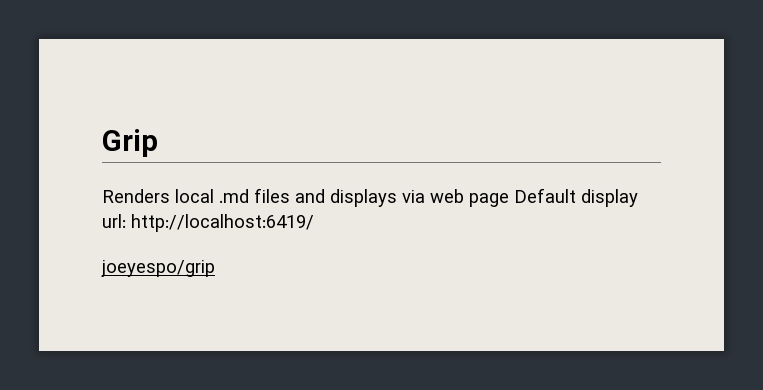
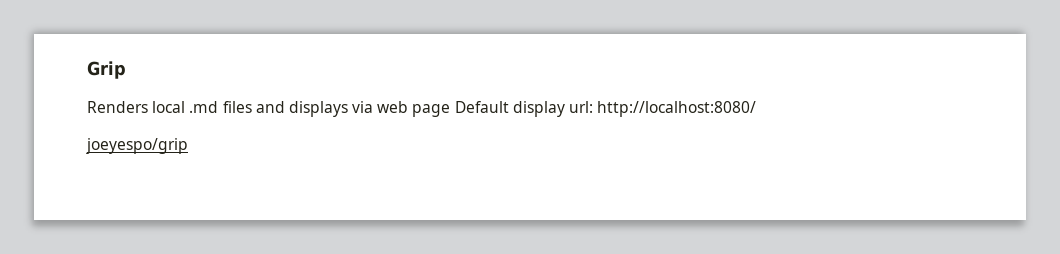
- Renders local .md files and displays via web page Default display url: http://localhost:6419/
+ Renders local .md files and displays via web page Default display url: http://localhost:8080/

